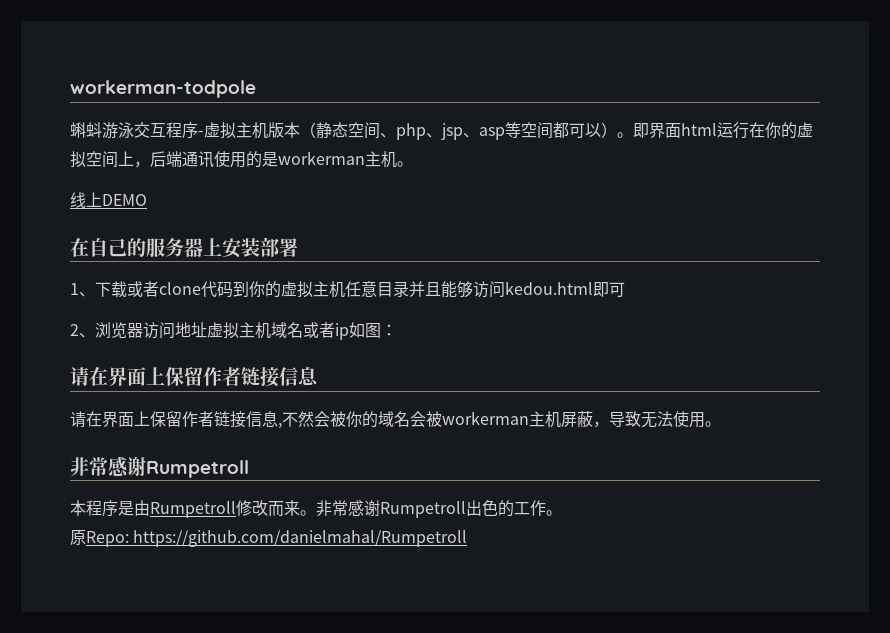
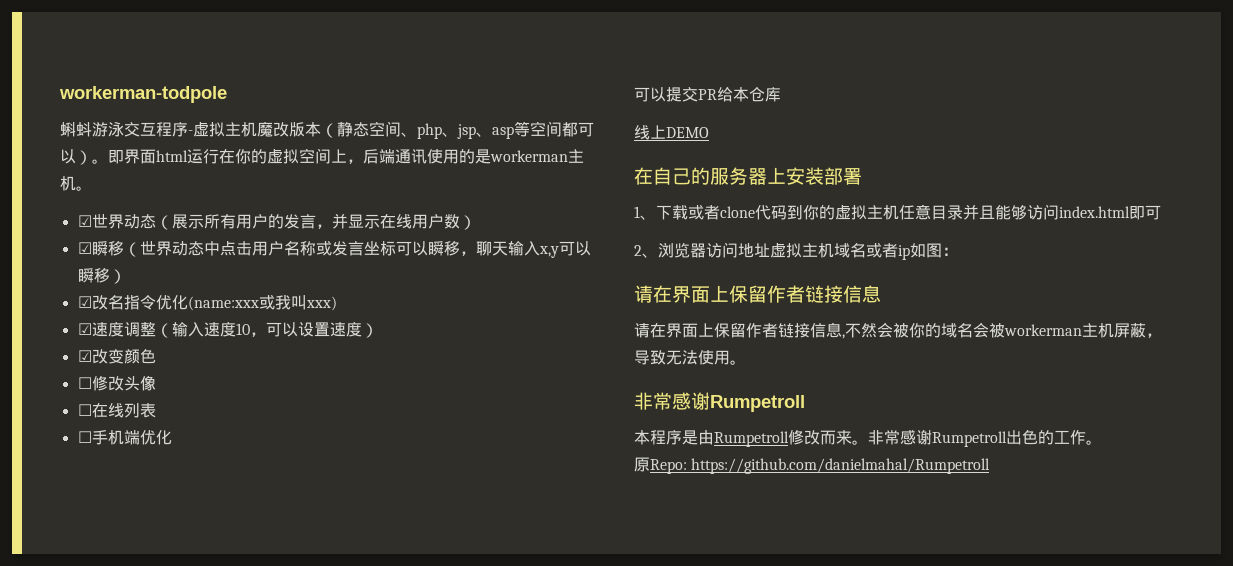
- 蝌蚪游泳交互程序-虚拟主机版本（静态空间、php、jsp、asp等空间都可以）。
+ 蝌蚪游泳交互程序-虚拟主机魔改版本（静态空间、php、jsp、asp等空间都可以）。
+ ☑世界动态（展示所有用户的发言，并显示在线用户数）
+ ☑瞬移（世界动态中点击用户名称或发言坐标可以瞬移，聊天输入x,y可以瞬移）
+ ☑改名指令优化(name:xxx或我叫xxx)
+ ☑速度调整（输入速度10，可以设置速度）
+ ☑改变颜色
+ ☐修改头像
+ ☐在线列表
+ ☐手机端优化
+ 可以提交PR给本仓库
- 1、下载或者clone代码到你的虚拟主机任意目录并且能够访问kedou.html即可
+ 1、下载或者clone代码到你的虚拟主机任意目录并且能够访问index.html即可

